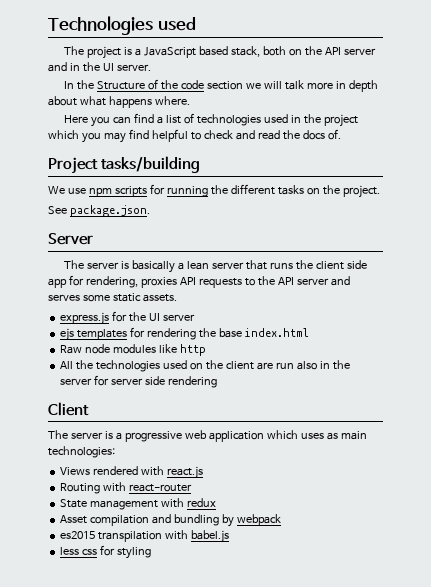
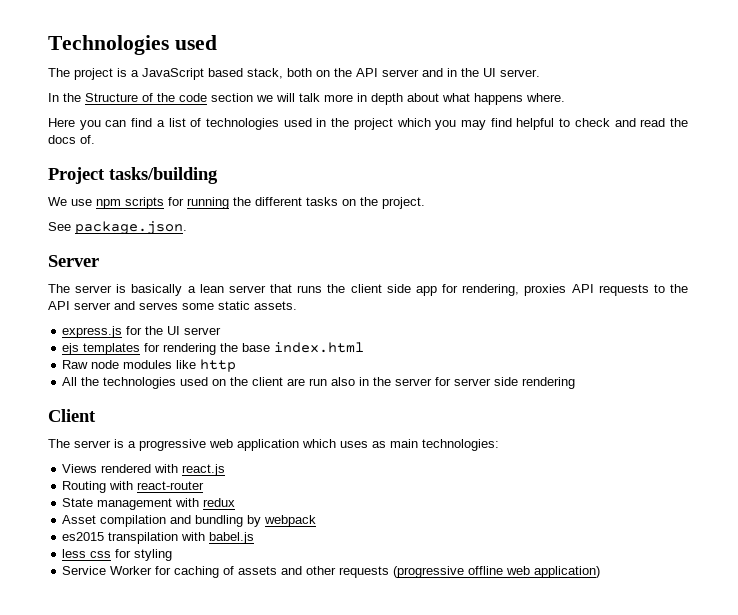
+ Service Worker for caching of assets and other requests (progressive offline web application)

